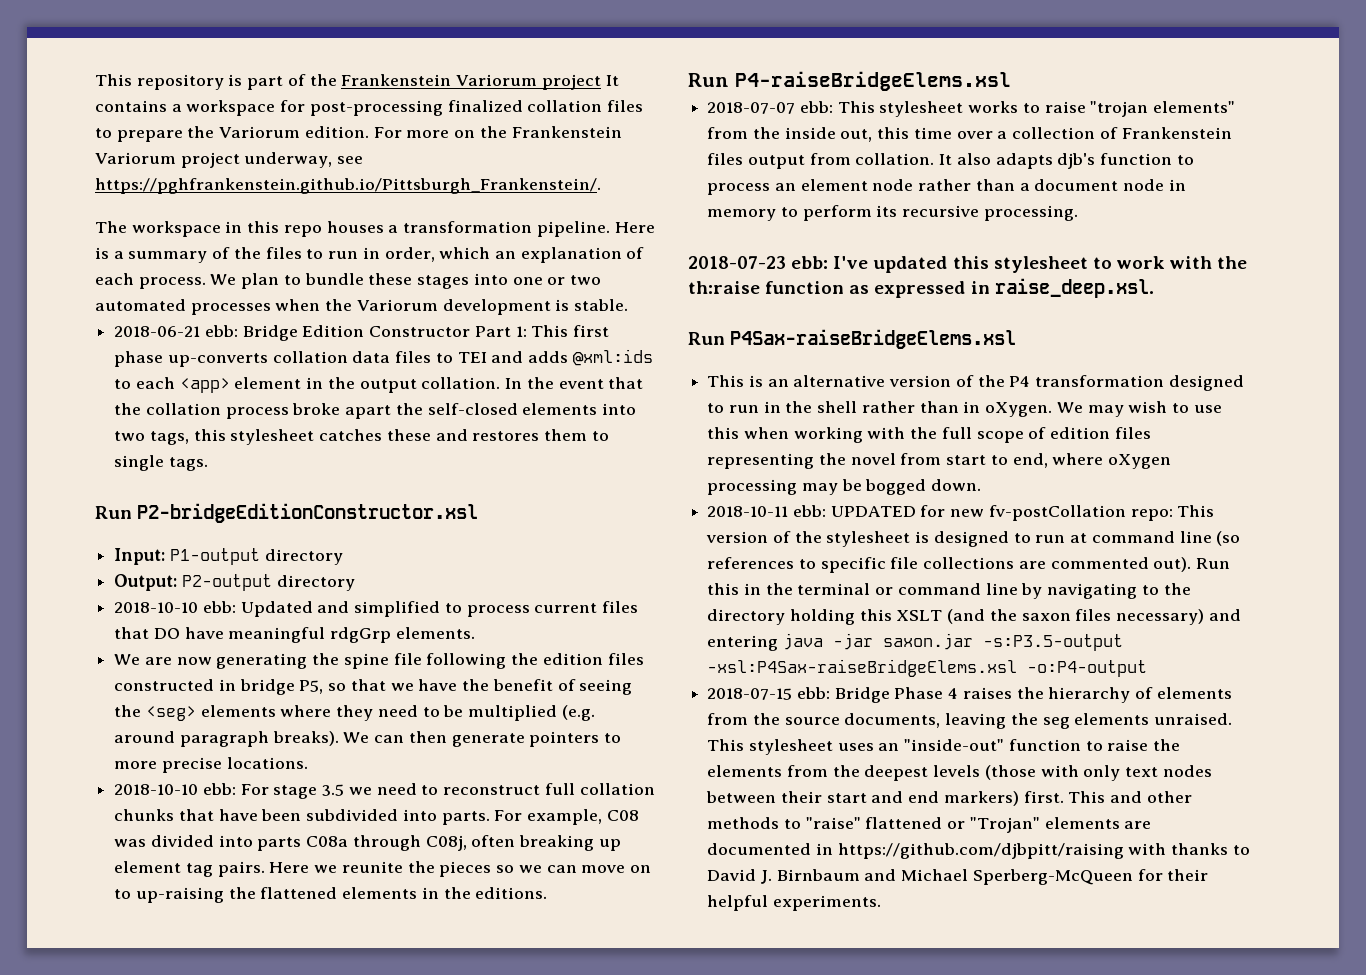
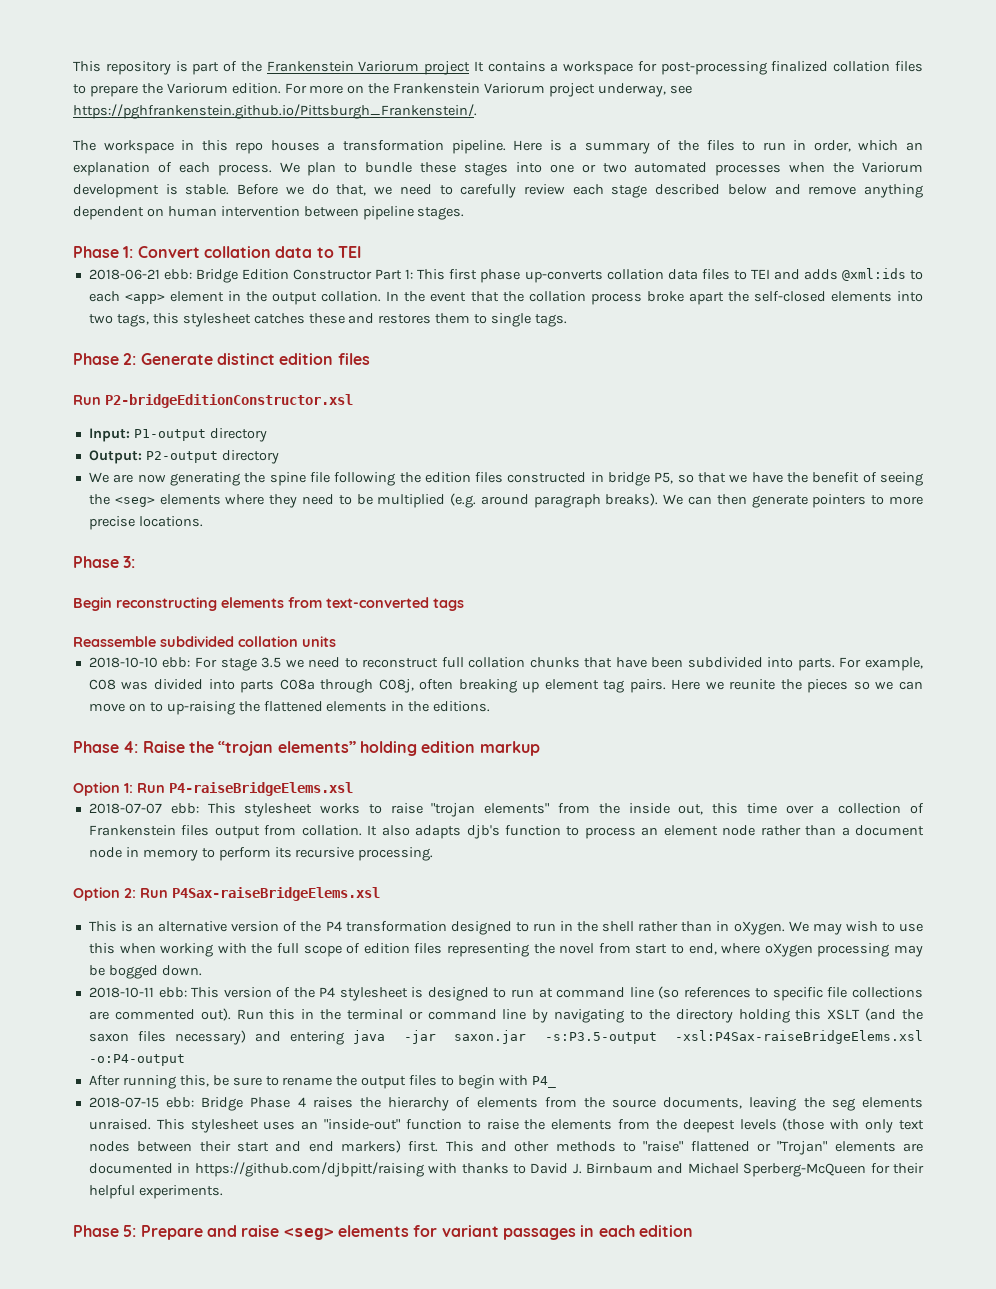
+ Before we do that, we need to carefully review each stage described below and remove anything dependent on human intervention between pipeline stages.
+ Phase 1: Convert collation data to TEI
+ Phase 2: Generate distinct edition files
- 2018-10-10 ebb: Updated and simplified to process current files that DO have meaningful rdgGrp elements.
+ Phase 3:
+ Begin reconstructing elements from text-converted tags
+ Reassemble subdivided collation units
- Run P4-raiseBridgeElems.xsl
+ Phase 4: Raise the “trojan elements” holding edition markup
+ Option 1: Run P4-raiseBridgeElems.xsl
- 2018-07-23 ebb: I've updated this stylesheet to work with the th:raise function as expressed in raise_deep.xsl.
- Run P4Sax-raiseBridgeElems.xsl
+ Option 2: Run P4Sax-raiseBridgeElems.xsl
- 2018-10-11 ebb: UPDATED for new fv-postCollation repo: This version of the stylesheet is designed to run at command line (so references to specific file collections are commented out).
+ 2018-10-11 ebb: This version of the P4 stylesheet is designed to run at command line (so references to specific file collections are commented out).
+ After running this, be sure to rename the output files to begin with P4_
+ Phase 5: Prepare and raise <seg> elements for variant passages in each edition

